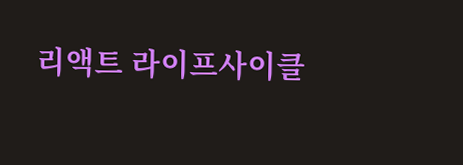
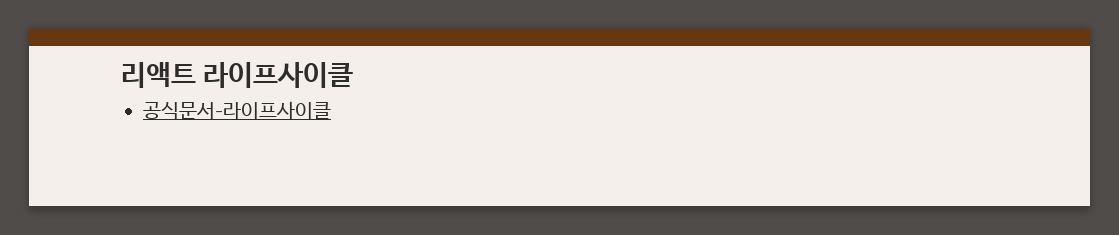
+ 공식문서-라이프사이클

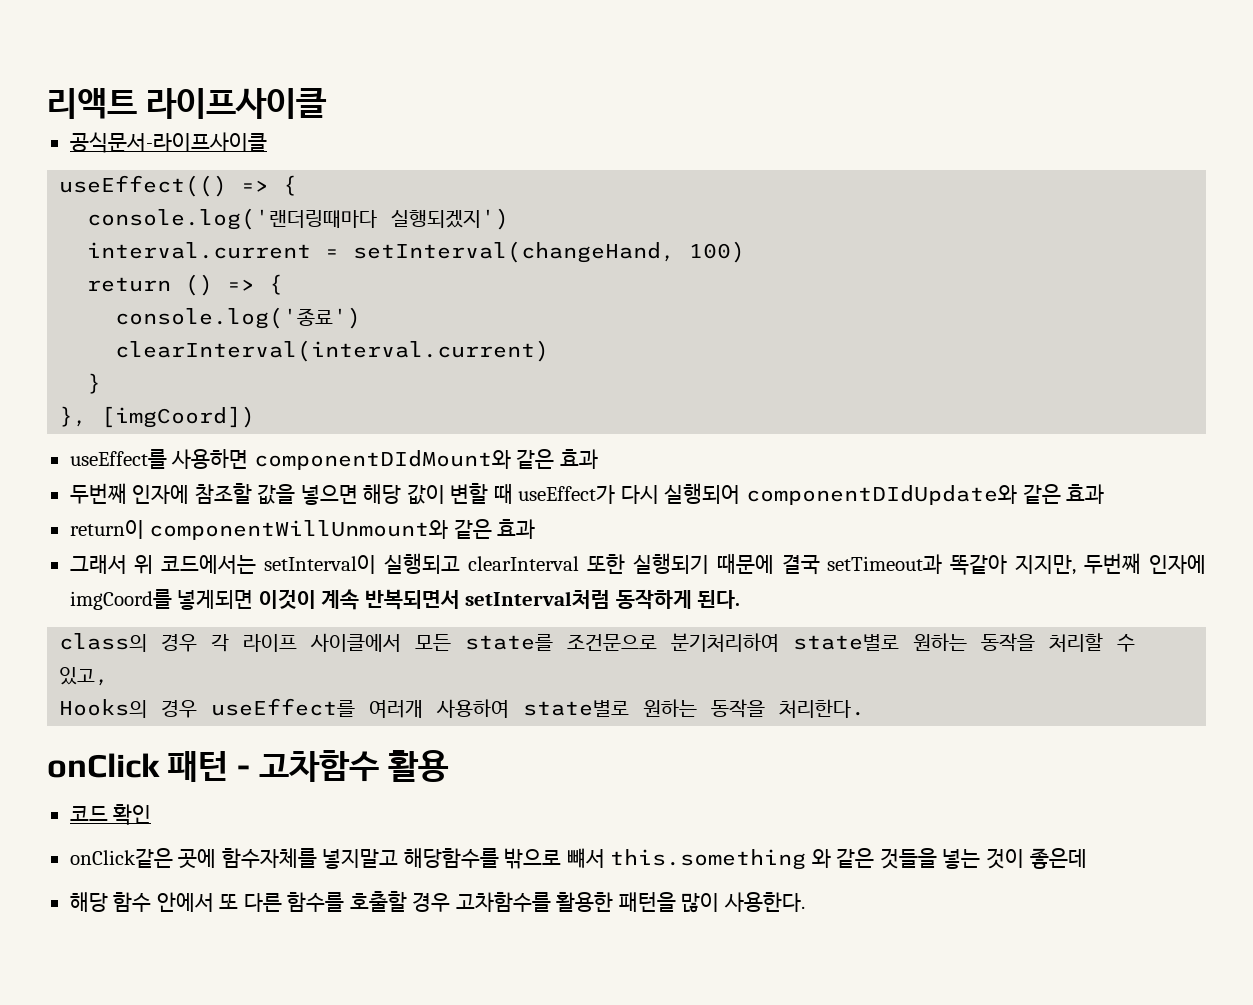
+ useEffect(() => {
+ console.log('랜더링때마다 실행되겠지')
+ interval.current = setInterval(changeHand, 100)
+ return () => {
+ console.log('종료')
+ clearInterval(interval.current)
+ }
+ }, [imgCoord])
+ useEffect를 사용하면 componentDIdMount와 같은 효과
+ 두번째 인자에 참조할 값을 넣으면 해당 값이 변할 때 useEffect가 다시 실행되어 componentDIdUpdate와 같은 효과
+ return이 componentWillUnmount와 같은 효과
+ 그래서 위 코드에서는 setInterval이 실행되고 clearInterval 또한 실행되기 때문에 결국 setTimeout과 똑같아 지지만, 두번째 인자에 imgCoord를 넣게되면 이것이 계속 반복되면서 setInterval처럼 동작하게 된다.
+ class의 경우 각 라이프 사이클에서 모든 state를 조건문으로 분기처리하여 state별로 원하는 동작을 처리할 수 있고,
+ Hooks의 경우 useEffect를 여러개 사용하여 state별로 원하는 동작을 처리한다.
+ onClick 패턴 - 고차함수 활용
+ 코드 확인
+ onClick같은 곳에 함수자체를 넣지말고 해당함수를 밖으로 뺴서 this.something 와 같은 것들을 넣는 것이 좋은데
+ 해당 함수 안에서 또 다른 함수를 호출할 경우 고차함수를 활용한 패턴을 많이 사용한다.

